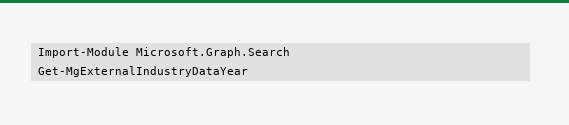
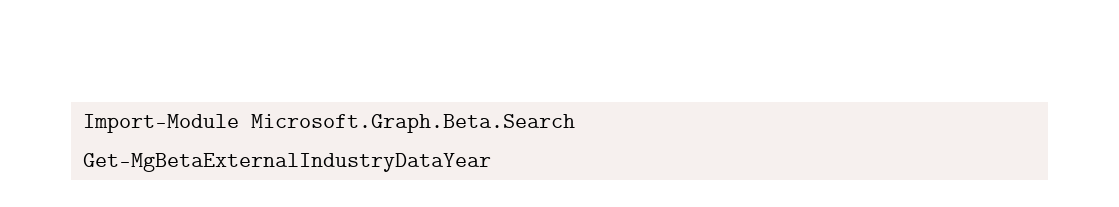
- Import-Module Microsoft.Graph.Search
- Get-MgExternalIndustryDataYear
+ Import-Module Microsoft.Graph.Beta.Search
+ Get-MgBetaExternalIndustryDataYear

